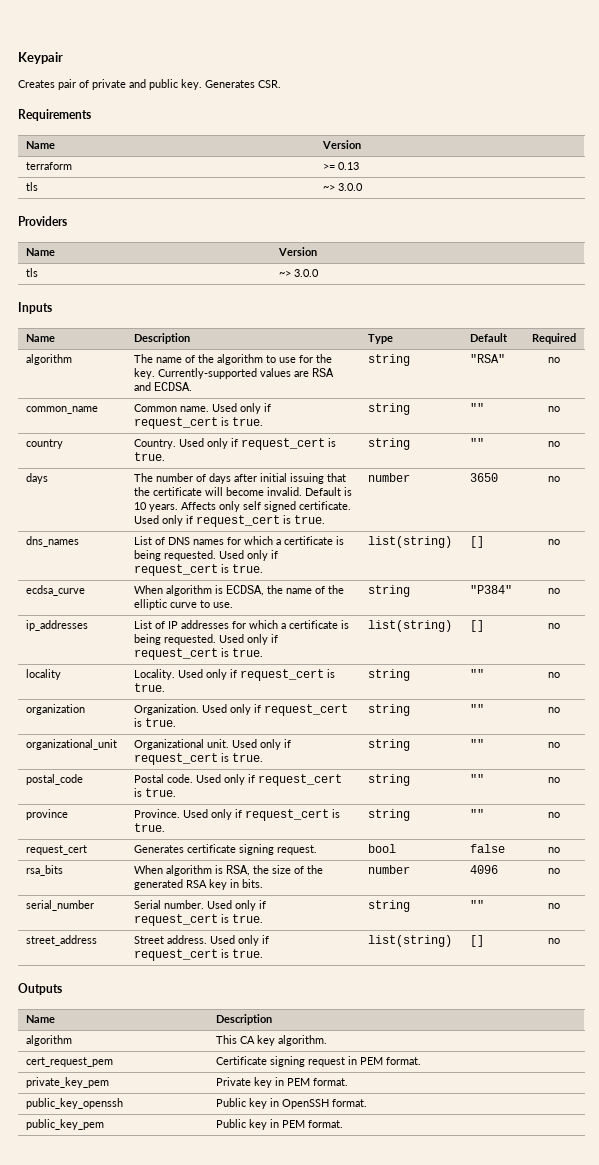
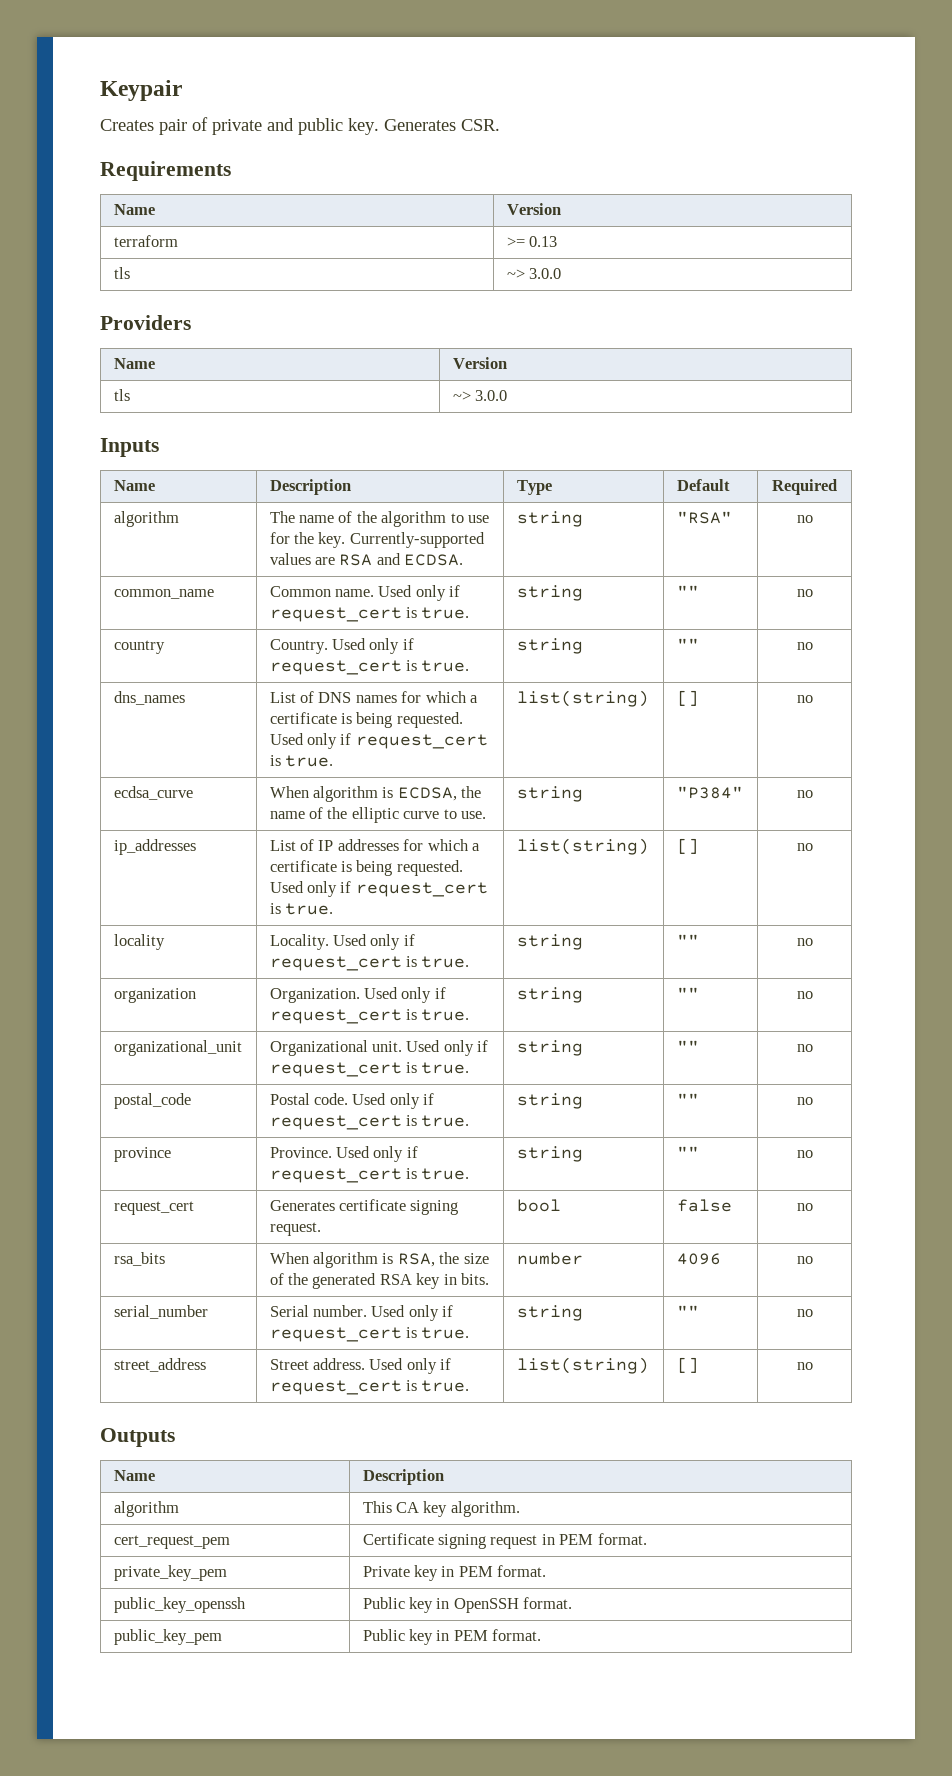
- days | The number of days after initial issuing that the certificate will become invalid. Default is 10 years. Affects only self signed certificate. Used only if request_cert is true. | number | 3650 | no

